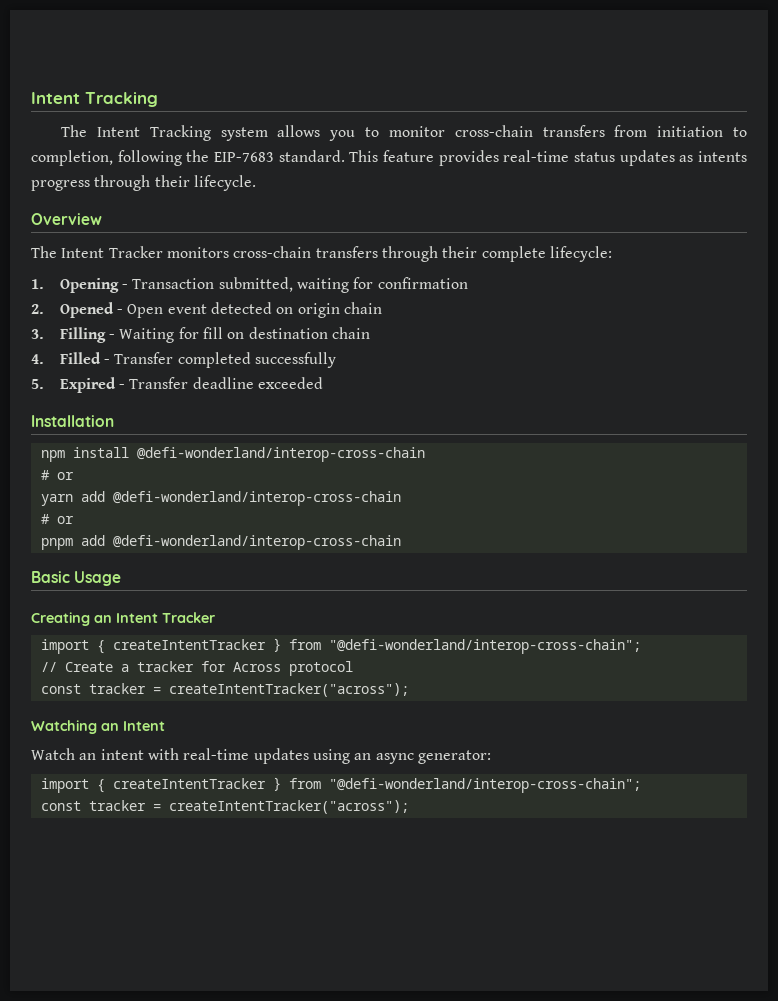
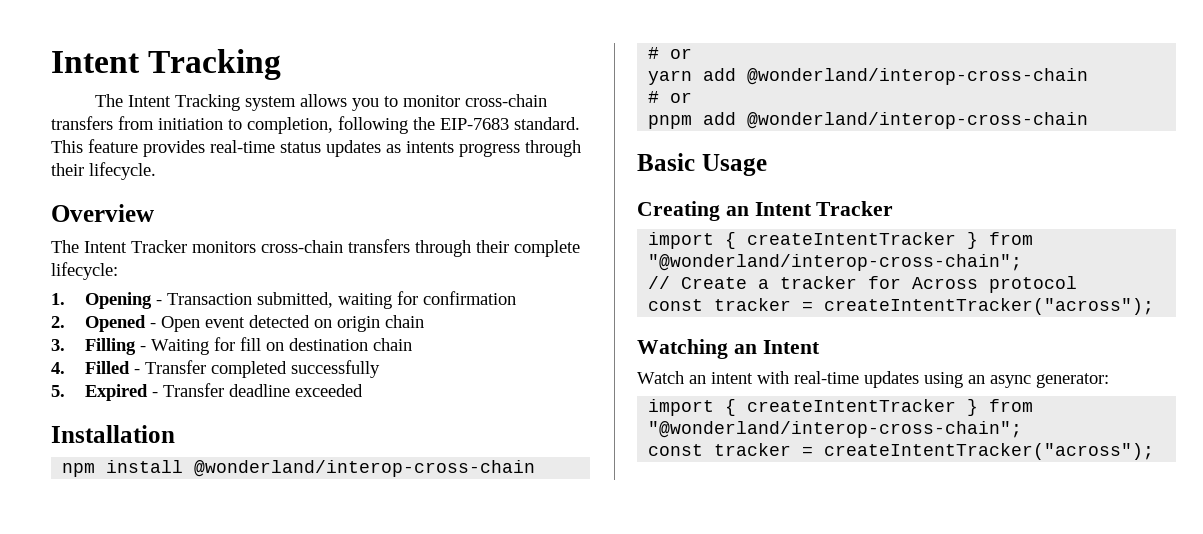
- npm install @defi-wonderland/interop-cross-chain
+ npm install @wonderland/interop-cross-chain
- yarn add @defi-wonderland/interop-cross-chain
+ yarn add @wonderland/interop-cross-chain
- pnpm add @defi-wonderland/interop-cross-chain
+ pnpm add @wonderland/interop-cross-chain
  Creating an Intent Tracker
- import { createIntentTracker } from "@defi-wonderland/interop-cross-chain";
+ import { createIntentTracker } from "@wonderland/interop-cross-chain";
  Watch an intent with real-time updates using an async generator:
- import { createIntentTracker } from "@defi-wonderland/interop-cross-chain";
+ import { createIntentTracker } from "@wonderland/interop-cross-chain";

